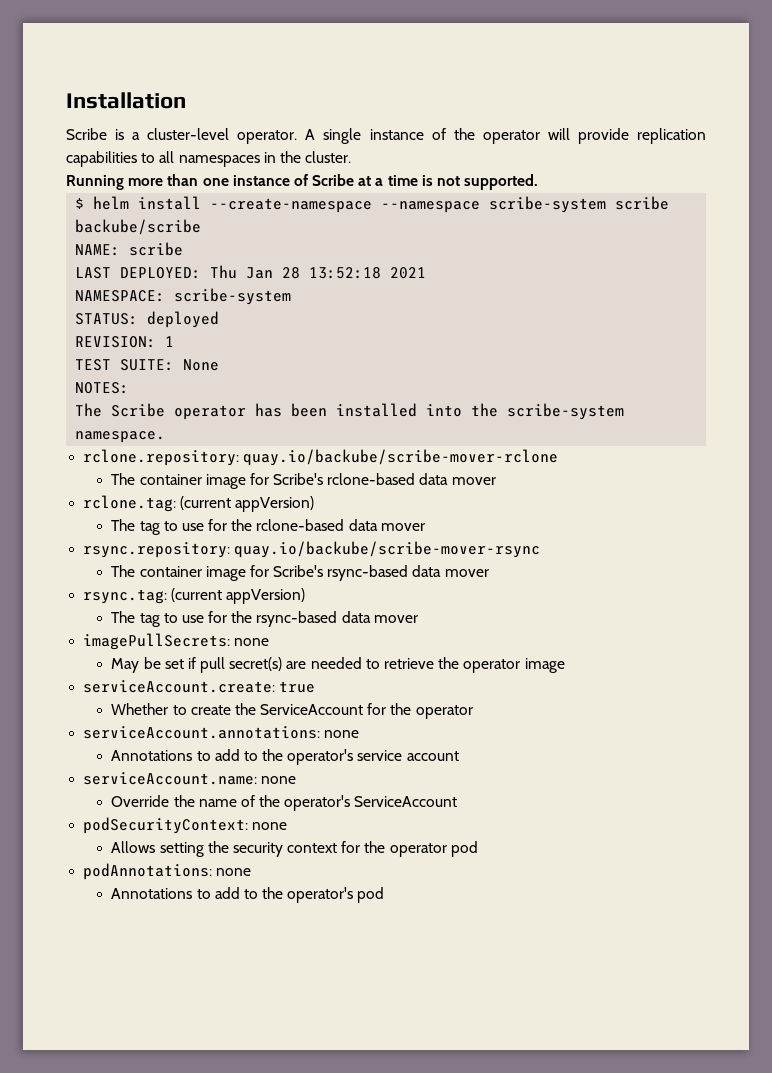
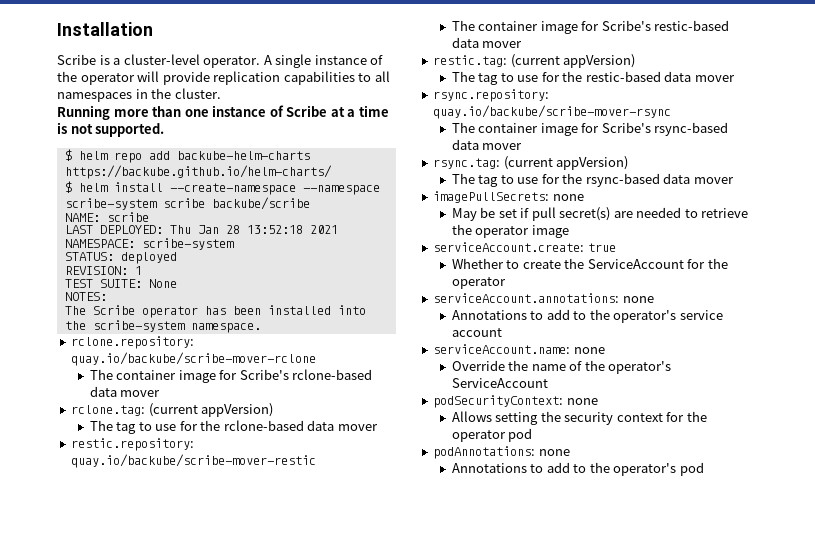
+ $ helm repo add backube-helm-charts https://backube.github.io/helm-charts/
+ restic.repository: quay.io/backube/scribe-mover-restic
+ The container image for Scribe's restic-based data mover
+ restic.tag: (current appVersion)
+ The tag to use for the restic-based data mover

